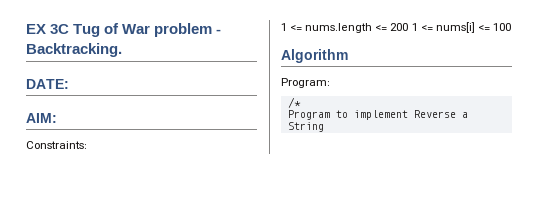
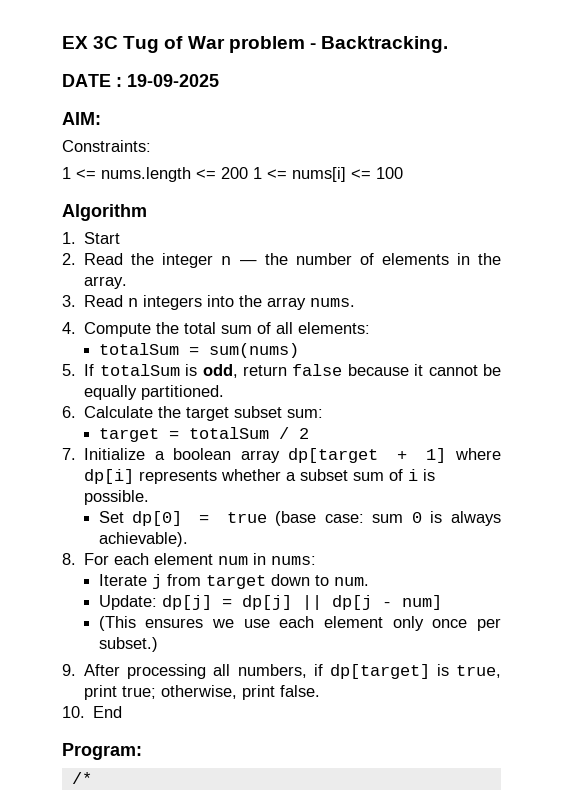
- DATE:
+ DATE : 19-09-2025
+ 1. Start
+ 2. Read the integer n — the number of elements in the array.
+ 3. Read n integers into the array nums.
+ 4. Compute the total sum of all elements:
+ totalSum = sum(nums)
+ 5. If totalSum is odd, return false because it cannot be equally partitioned.
+ 6. Calculate the target subset sum:
+ target = totalSum / 2
+ 7. Initialize a boolean array dp[target + 1] where dp[i] represents whether a subset sum of i is possible.
+ Set dp[0] = true (base case: sum 0 is always achievable).
+ 8. For each element num in nums:
+ Iterate j from target down to num.
+ Update: dp[j] = dp[j] || dp[j - num]
+ (This ensures we use each element only once per subset.)
+ 9. After processing all numbers, if dp[target] is true, print true; otherwise, print false.
+ 10. End
  Program:
  /*
- Program to implement Reverse a String

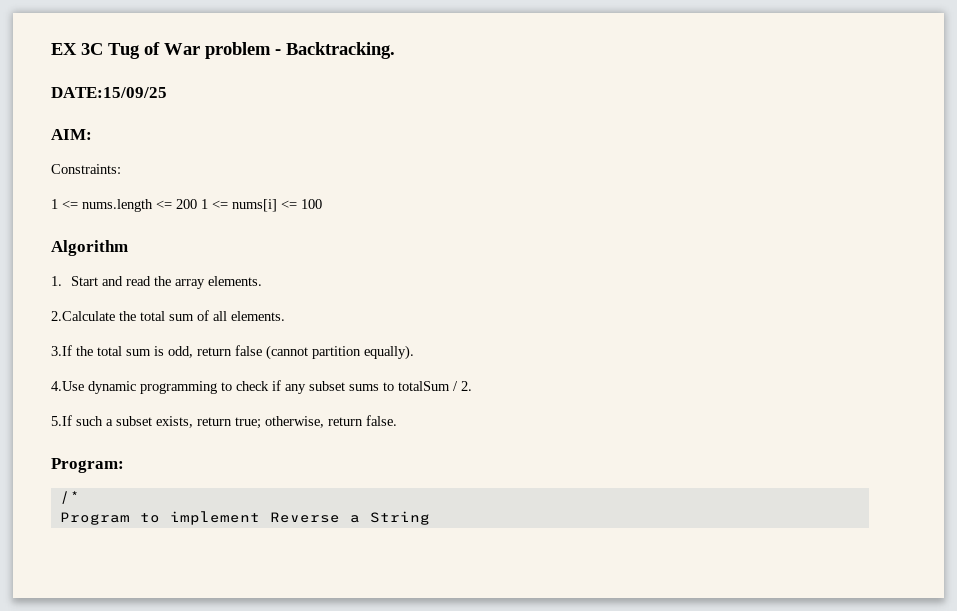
- DATE : 19-09-2025
+ DATE:15/09/25
- 1. Start
- 2. Read the integer n — the number of elements in the array.
- 3. Read n integers into the array nums.
- 4. Compute the total sum of all elements:
- totalSum = sum(nums)
- 5. If totalSum is odd, return false because it cannot be equally partitioned.
- 6. Calculate the target subset sum:
- target = totalSum / 2
- 7. Initialize a boolean array dp[target + 1] where dp[i] represents whether a subset sum of i is possible.
- Set dp[0] = true (base case: sum 0 is always achievable).
- 8. For each element num in nums:
- Iterate j from target down to num.
- Update: dp[j] = dp[j] || dp[j - num]
- (This ensures we use each element only once per subset.)
- 9. After processing all numbers, if dp[target] is true, print true; otherwise, print false.
+ 1. Start and read the array elements.
+ 2.Calculate the total sum of all elements.
+ 3.If the total sum is odd, return false (cannot partition equally).
+ 4.Use dynamic programming to check if any subset sums to totalSum / 2.
+ 5.If such a subset exists, return true; otherwise, return false.
- 10. End
+ Program to implement Reverse a String

